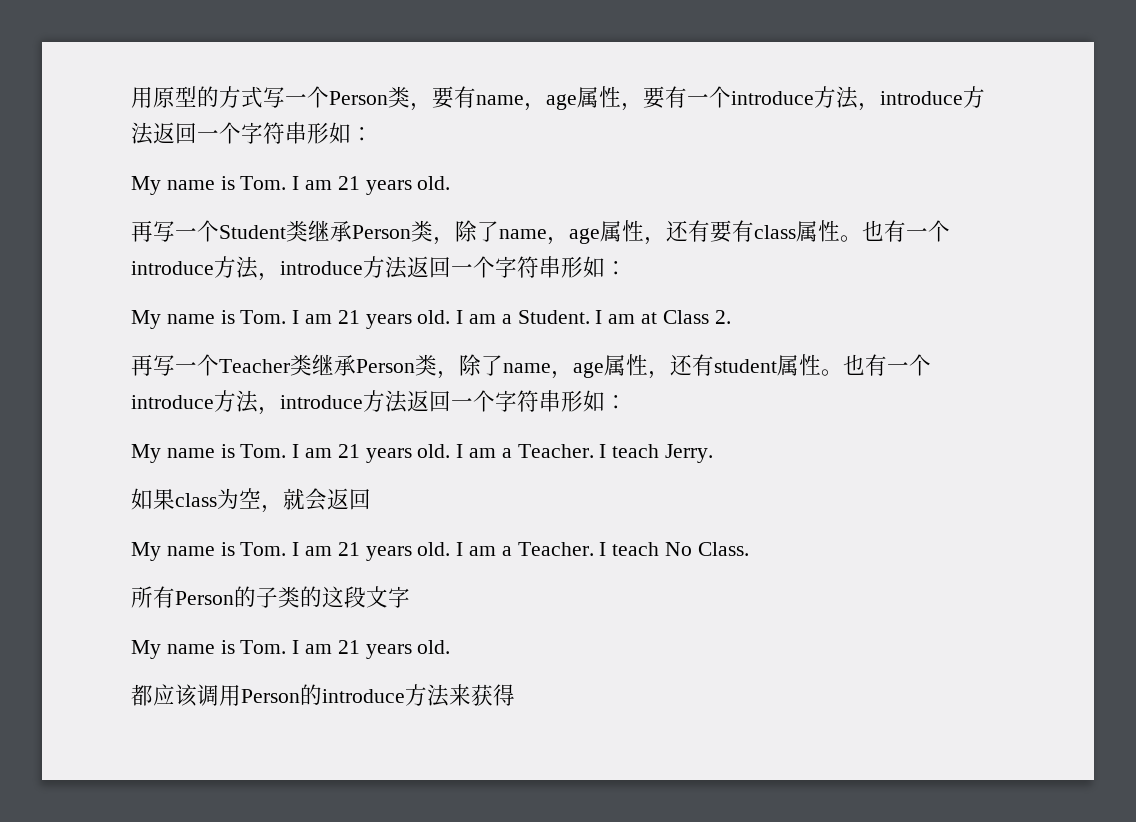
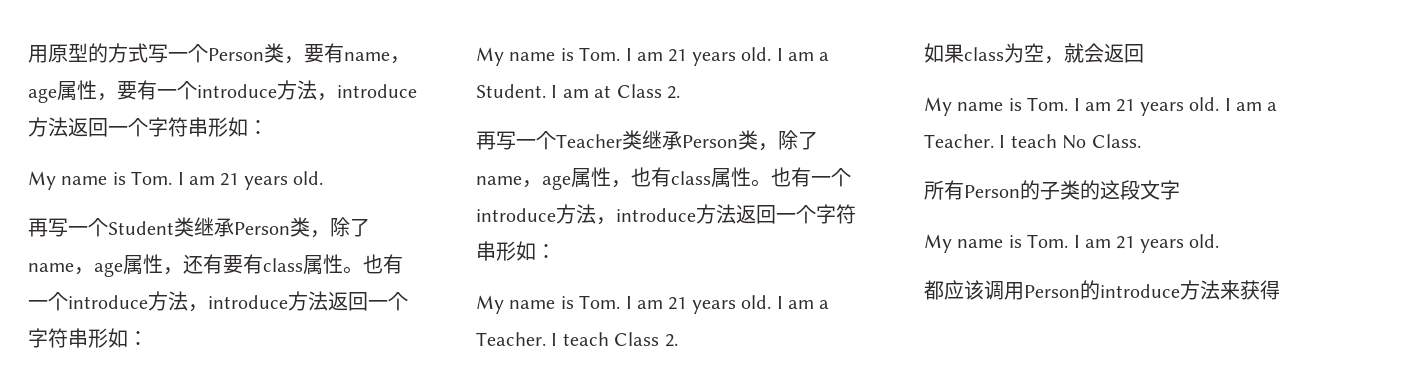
- 再写一个Teacher类继承Person类，除了name，age属性，还有student属性。
+ 再写一个Teacher类继承Person类，除了name，age属性，也有class属性。
- I teach Jerry.
+ I teach Class 2.

